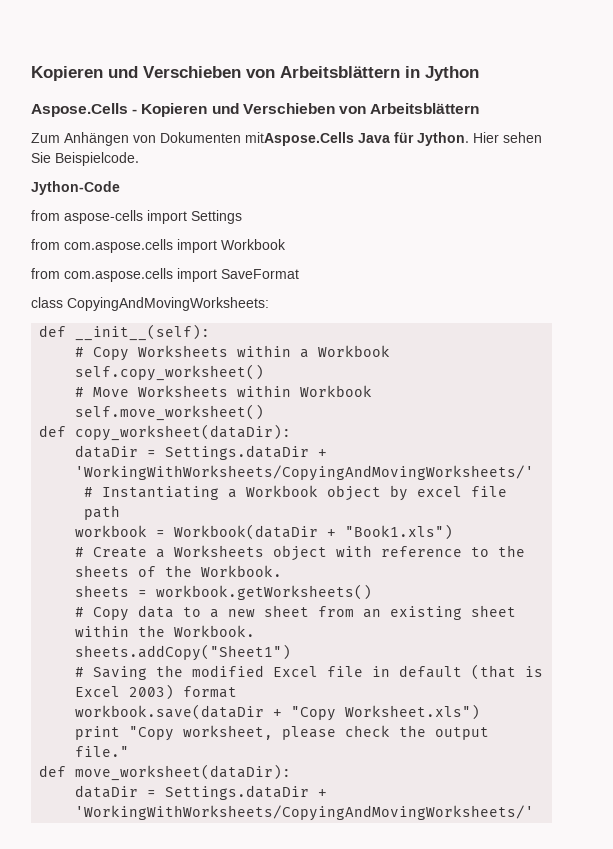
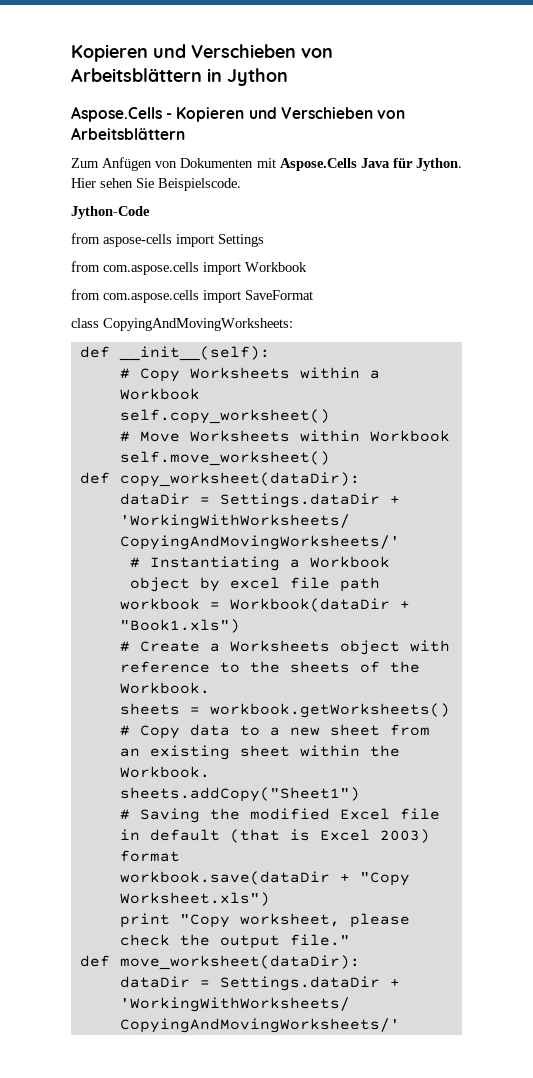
- Zum Anhängen von Dokumenten mitAspose.Cells Java für Jython.
+ Zum Anfügen von Dokumenten mit Aspose.Cells Java für Jython.
- Hier sehen Sie Beispielcode.
+ Hier sehen Sie Beispielscode.

